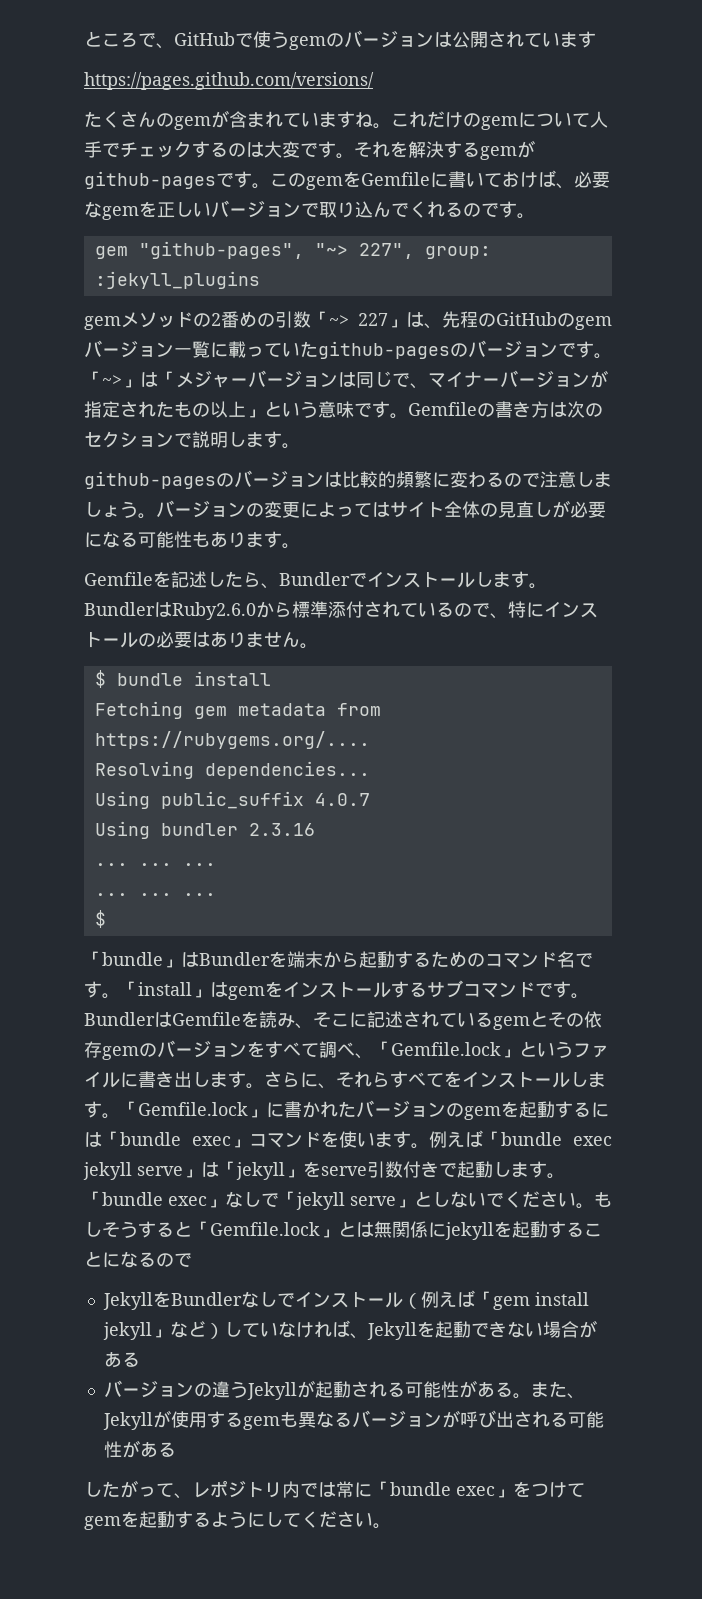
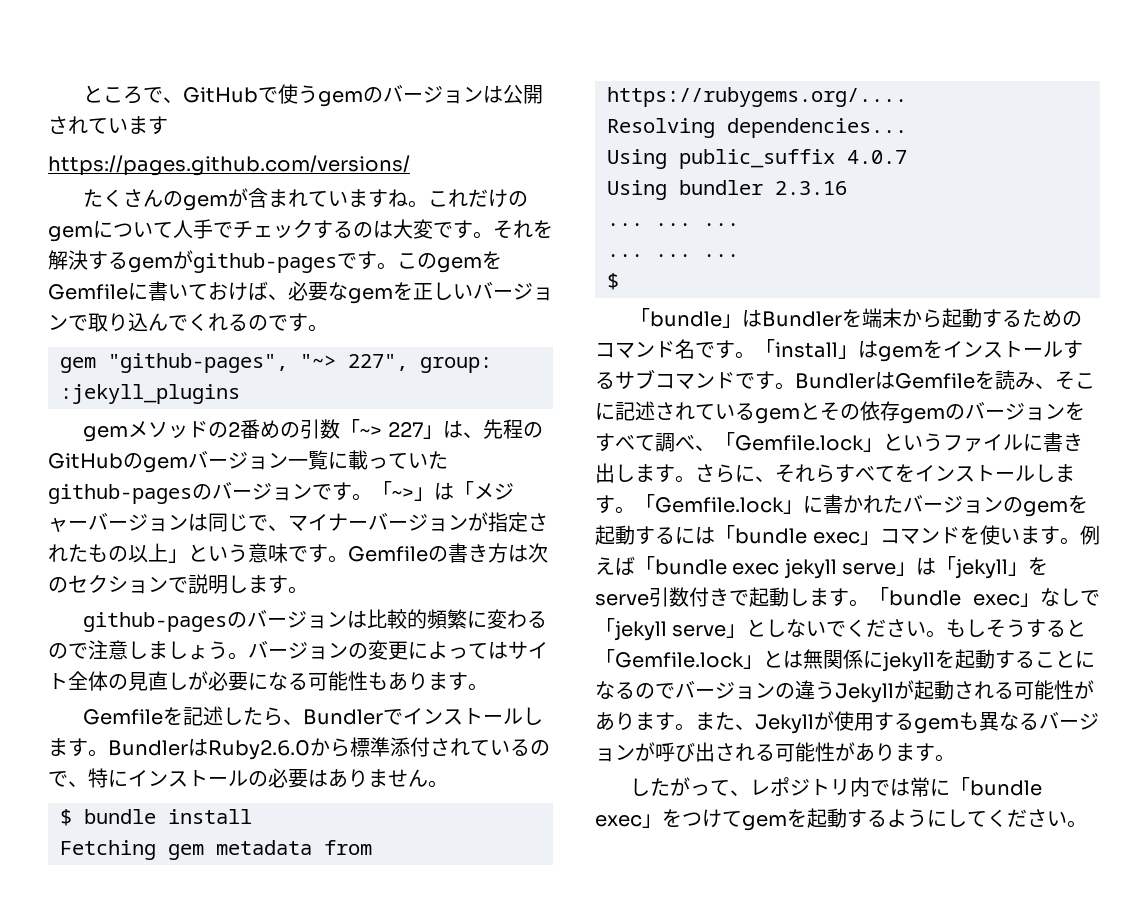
- もしそうすると「Gemfile.lock」とは無関係にjekyllを起動することになるので
- JekyllをBundlerなしでインストール（例えば「gem install jekyll」など）していなければ、Jekyllを起動できない場合がある
- バージョンの違うJekyllが起動される可能性がある。
+ もしそうすると「Gemfile.lock」とは無関係にjekyllを起動することになるのでバージョンの違うJekyllが起動される可能性があります。
- また、Jekyllが使用するgemも異なるバージョンが呼び出される可能性がある
+ また、Jekyllが使用するgemも異なるバージョンが呼び出される可能性があります。

